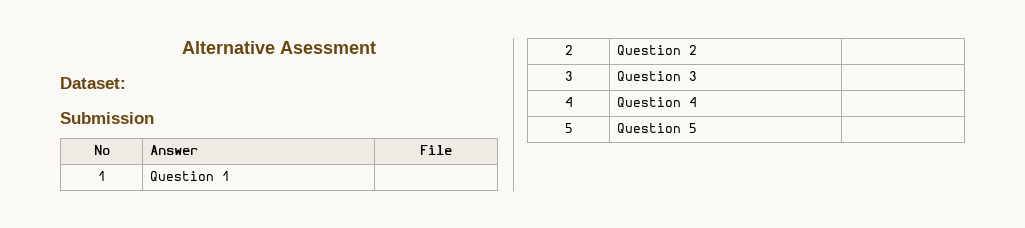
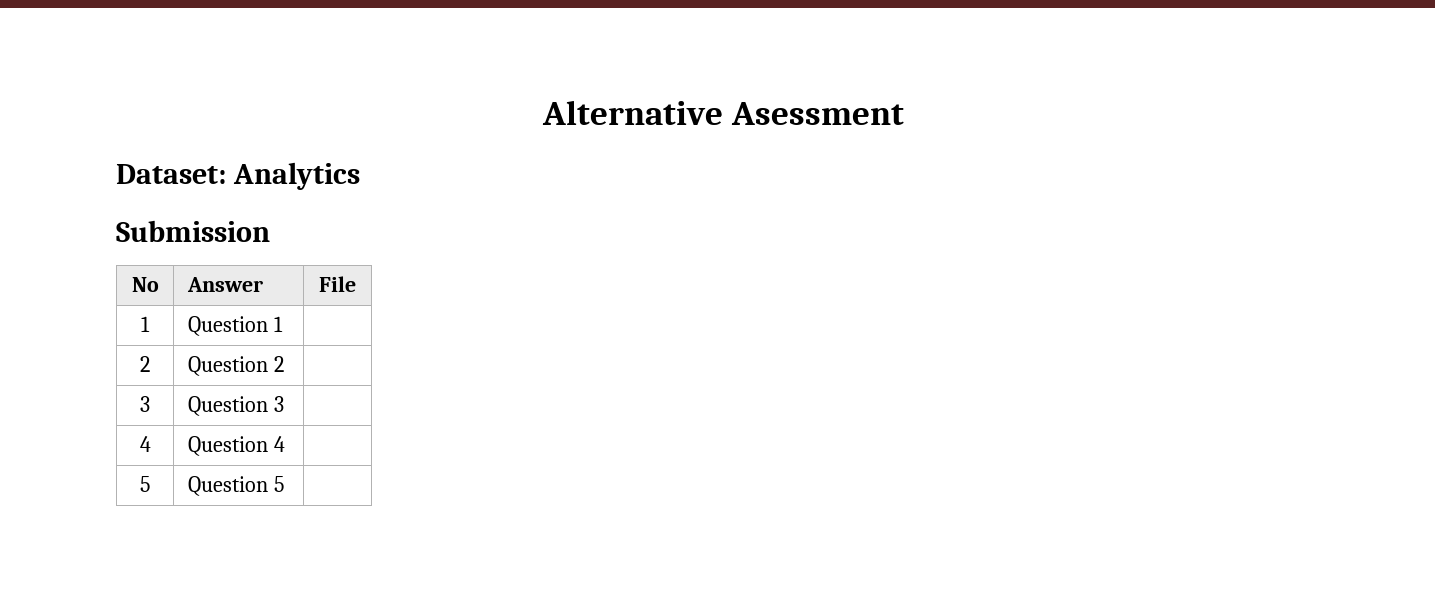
- Dataset:
+ Dataset: Analytics

